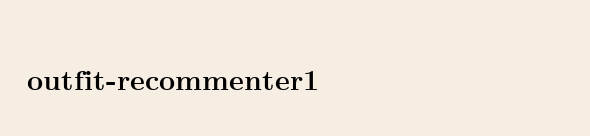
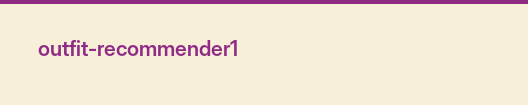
- outfit-recommenter1
+ outfit-recommender1

